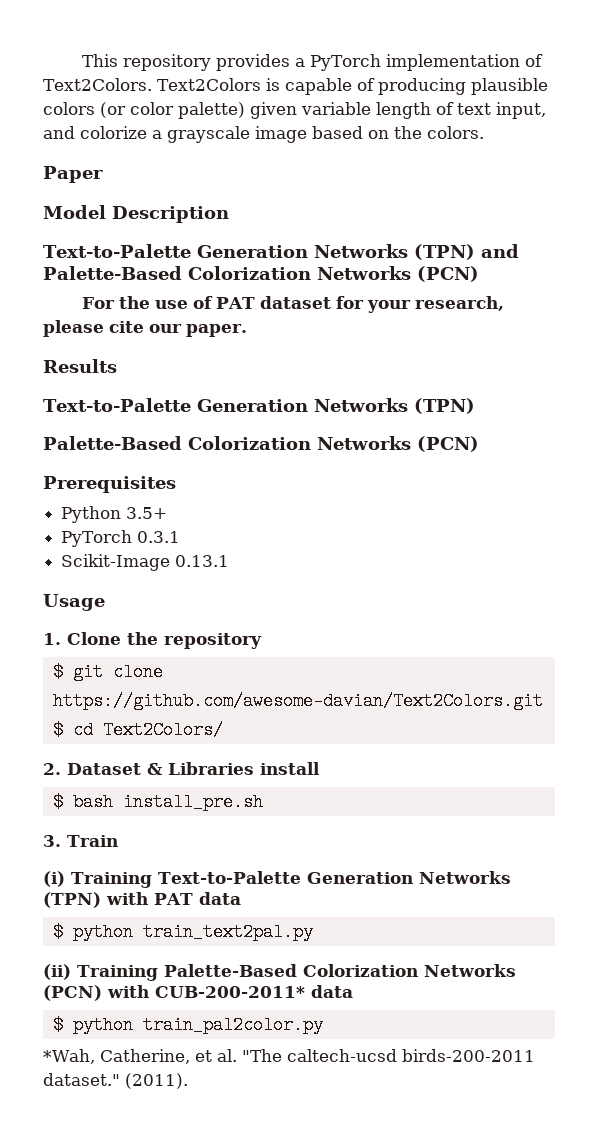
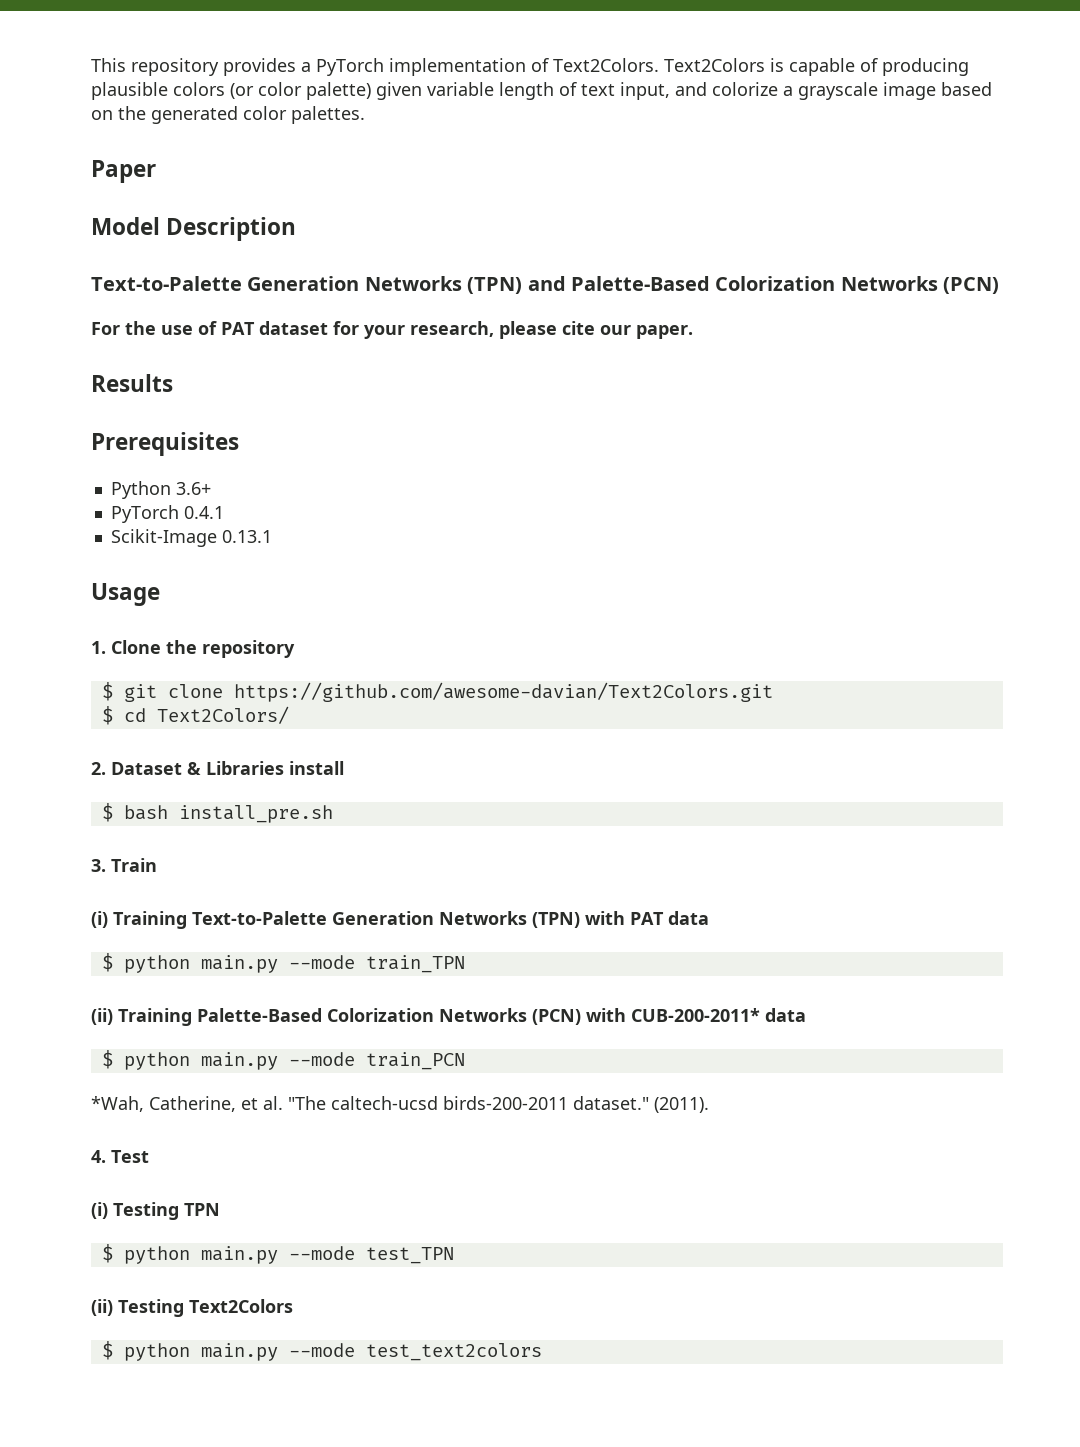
- Text2Colors is capable of producing plausible colors (or color palette) given variable length of text input, and colorize a grayscale image based on the colors.
+ Text2Colors is capable of producing plausible colors (or color palette) given variable length of text input, and colorize a grayscale image based on the generated color palettes.
  Results
- Text-to-Palette Generation Networks (TPN)
- Palette-Based Colorization Networks (PCN)
- Python 3.5+
- PyTorch 0.3.1
+ Python 3.6+
+ PyTorch 0.4.1
- $ python train_text2pal.py
+ $ python main.py --mode train_TPN
- $ python train_pal2color.py
+ $ python main.py --mode train_PCN
+ 4. Test
+ (i) Testing TPN
+ $ python main.py --mode test_TPN
+ (ii) Testing Text2Colors
+ $ python main.py --mode test_text2colors

